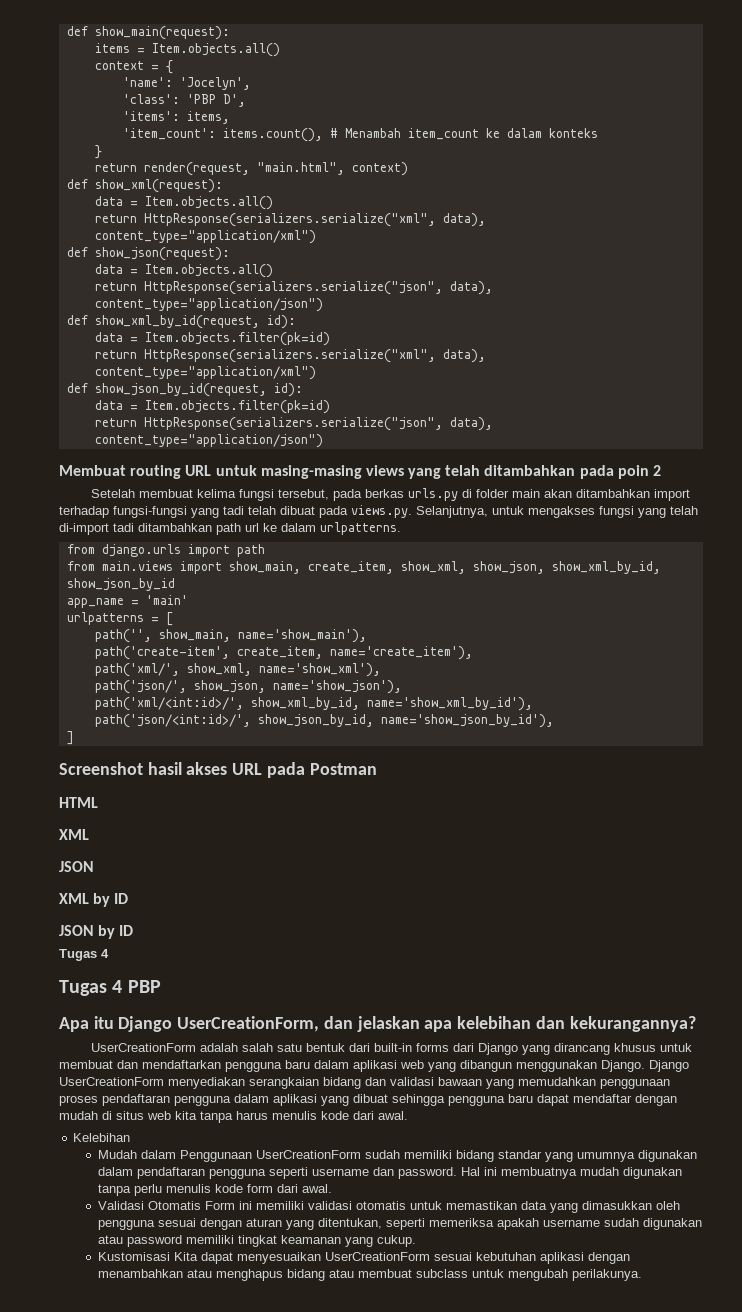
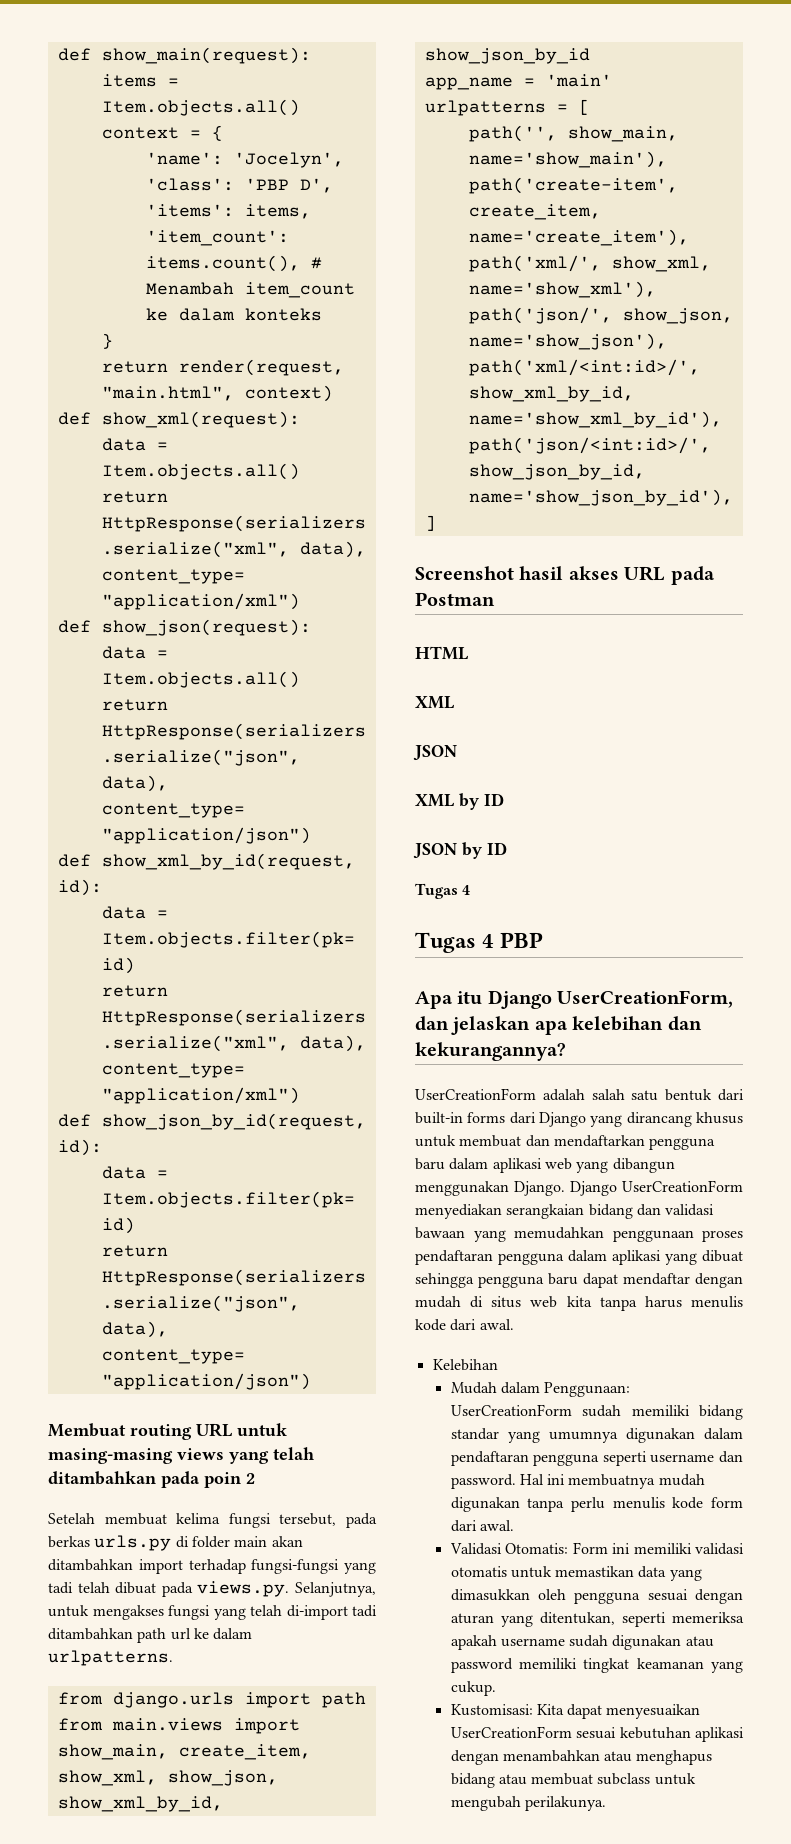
- Mudah dalam Penggunaan UserCreationForm sudah memiliki bidang standar yang umumnya digunakan dalam pendaftaran pengguna seperti username dan password.
+ Mudah dalam Penggunaan: UserCreationForm sudah memiliki bidang standar yang umumnya digunakan dalam pendaftaran pengguna seperti username dan password.
- Validasi Otomatis Form ini memiliki validasi otomatis untuk memastikan data yang dimasukkan oleh pengguna sesuai dengan aturan yang ditentukan, seperti memeriksa apakah username sudah digunakan atau password memiliki tingkat keamanan yang cukup.
+ Validasi Otomatis: Form ini memiliki validasi otomatis untuk memastikan data yang dimasukkan oleh pengguna sesuai dengan aturan yang ditentukan, seperti memeriksa apakah username sudah digunakan atau password memiliki tingkat keamanan yang cukup.
- Kustomisasi Kita dapat menyesuaikan UserCreationForm sesuai kebutuhan aplikasi dengan menambahkan atau menghapus bidang atau membuat subclass untuk mengubah perilakunya.
+ Kustomisasi: Kita dapat menyesuaikan UserCreationForm sesuai kebutuhan aplikasi dengan menambahkan atau menghapus bidang atau membuat subclass untuk mengubah perilakunya.

